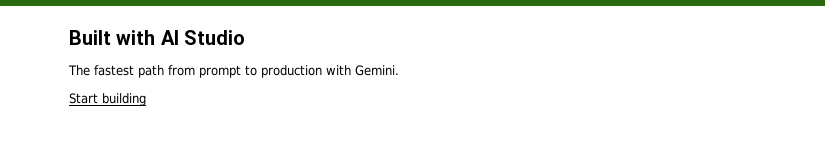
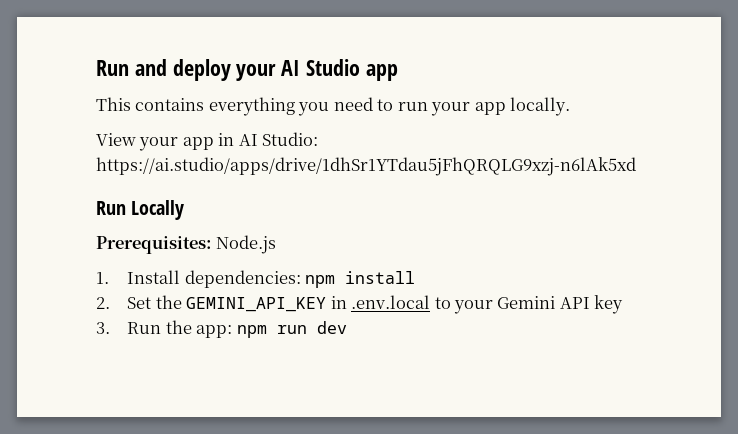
- Built with AI Studio
- The fastest path from prompt to production with Gemini.
- Start building
+ Run and deploy your AI Studio app
+ This contains everything you need to run your app locally.
+ View your app in AI Studio: https://ai.studio/apps/drive/1dhSr1YTdau5jFhQRQLG9xzj-n6lAk5xd
+ Run Locally
+ Prerequisites: Node.js
+ 1. Install dependencies: npm install
+ 2. Set the GEMINI_API_KEY in .env.local to your Gemini API key
+ 3. Run the app: npm run dev

